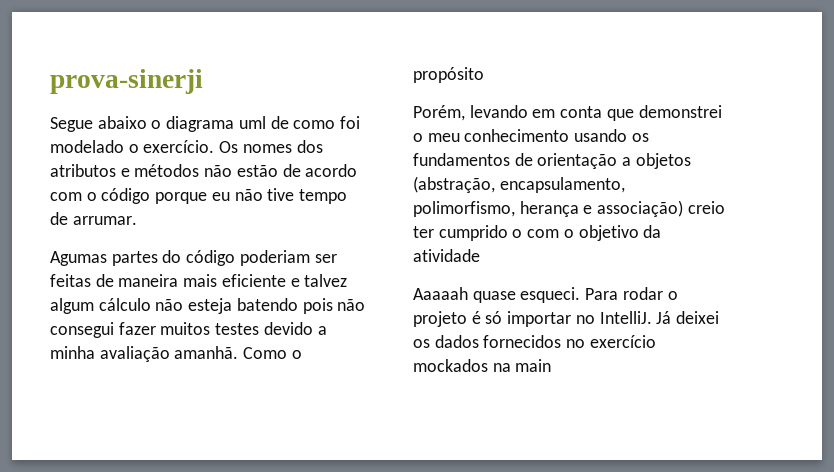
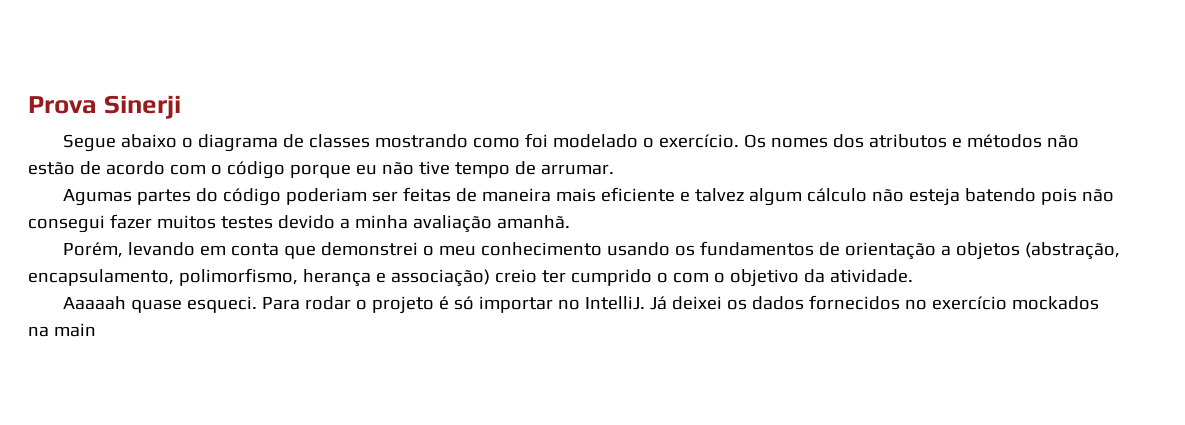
- prova-sinerji
+ Prova Sinerji
- Segue abaixo o diagrama uml de como foi modelado o exercício.
+ Segue abaixo o diagrama de classes mostrando como foi modelado o exercício.
- Como o propósito
- Porém, levando em conta que demonstrei o meu conhecimento usando os fundamentos de orientação a objetos (abstração, encapsulamento, polimorfismo, herança e associação) creio ter cumprido o com o objetivo da atividade
+ Porém, levando em conta que demonstrei o meu conhecimento usando os fundamentos de orientação a objetos (abstração, encapsulamento, polimorfismo, herança e associação) creio ter cumprido o com o objetivo da atividade.

